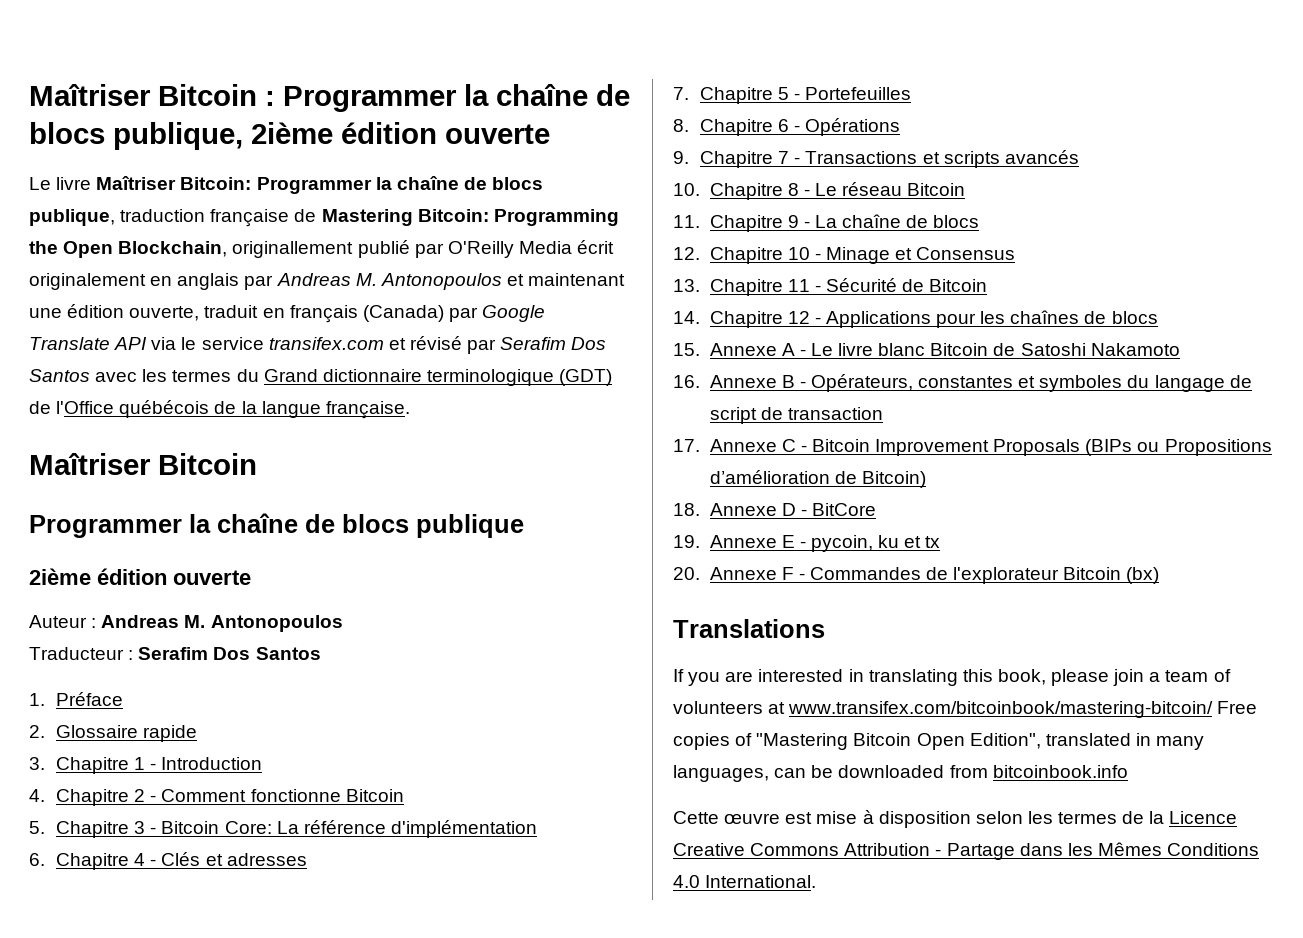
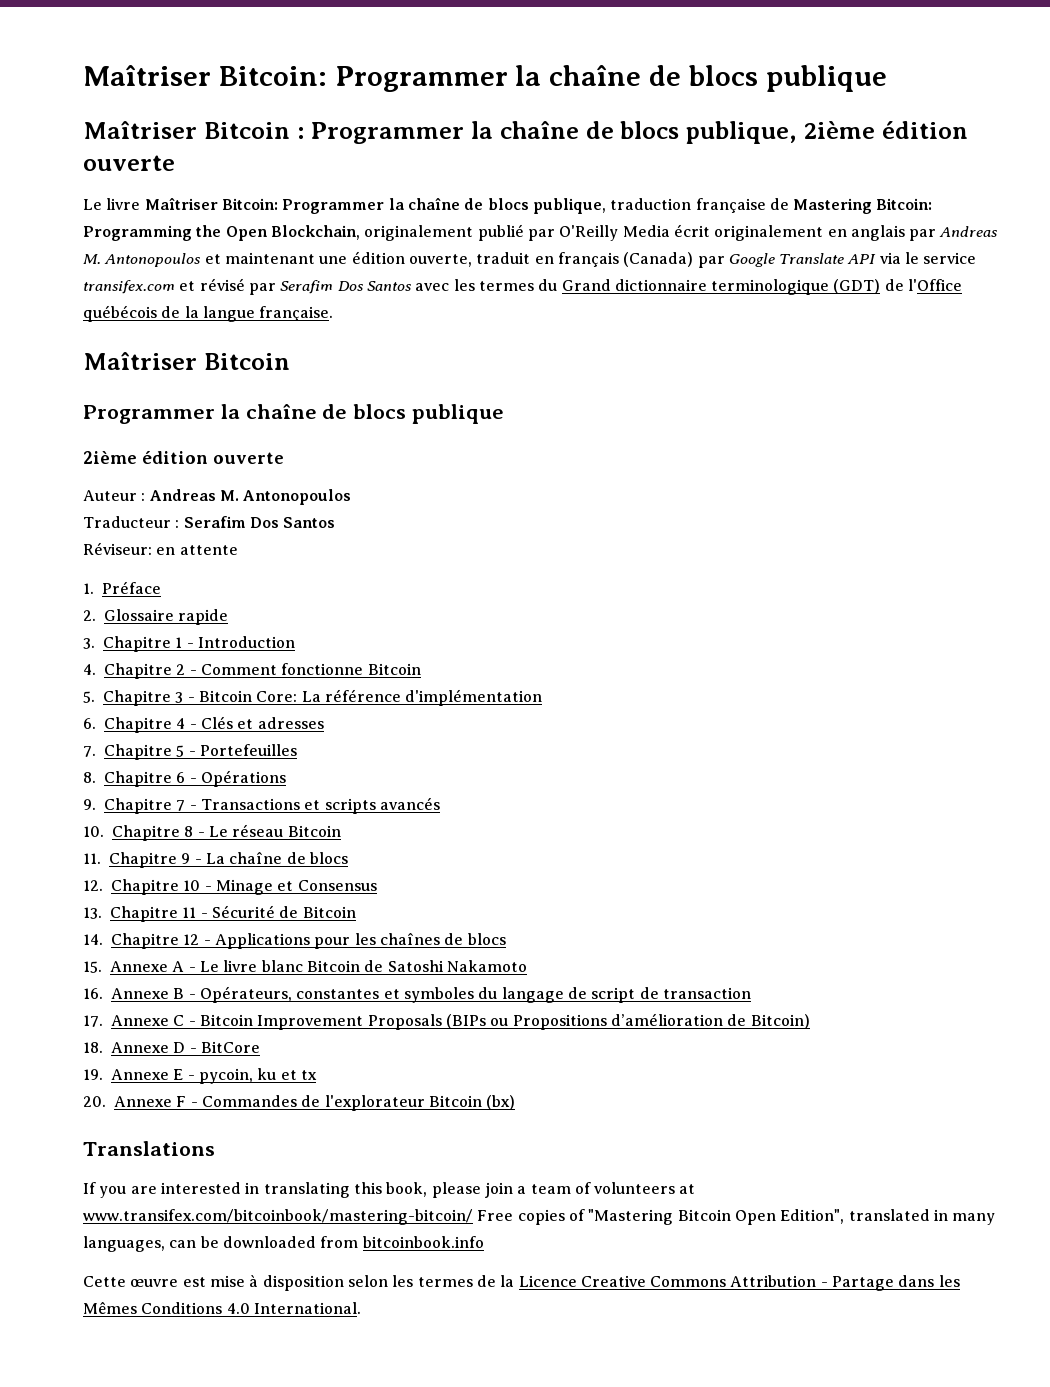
+ Maîtriser Bitcoin: Programmer la chaîne de blocs publique
- Programming the Open Blockchain, originallement publié par O'Reilly Media écrit originalement en anglais par Andreas M. Antonopoulos et maintenant une édition ouverte, traduit en français (Canada) par Google Translate API via le service transifex.com et révisé par Serafim Dos Santos avec les termes du Grand dictionnaire terminologique (GDT) de l'Office québécois de la langue française.
+ Programming the Open Blockchain, originalement publié par O'Reilly Media écrit originalement en anglais par Andreas M. Antonopoulos et maintenant une édition ouverte, traduit en français (Canada) par Google Translate API via le service transifex.com et révisé par Serafim Dos Santos avec les termes du Grand dictionnaire terminologique (GDT) de l'Office québécois de la langue française.
+ Réviseur: en attente

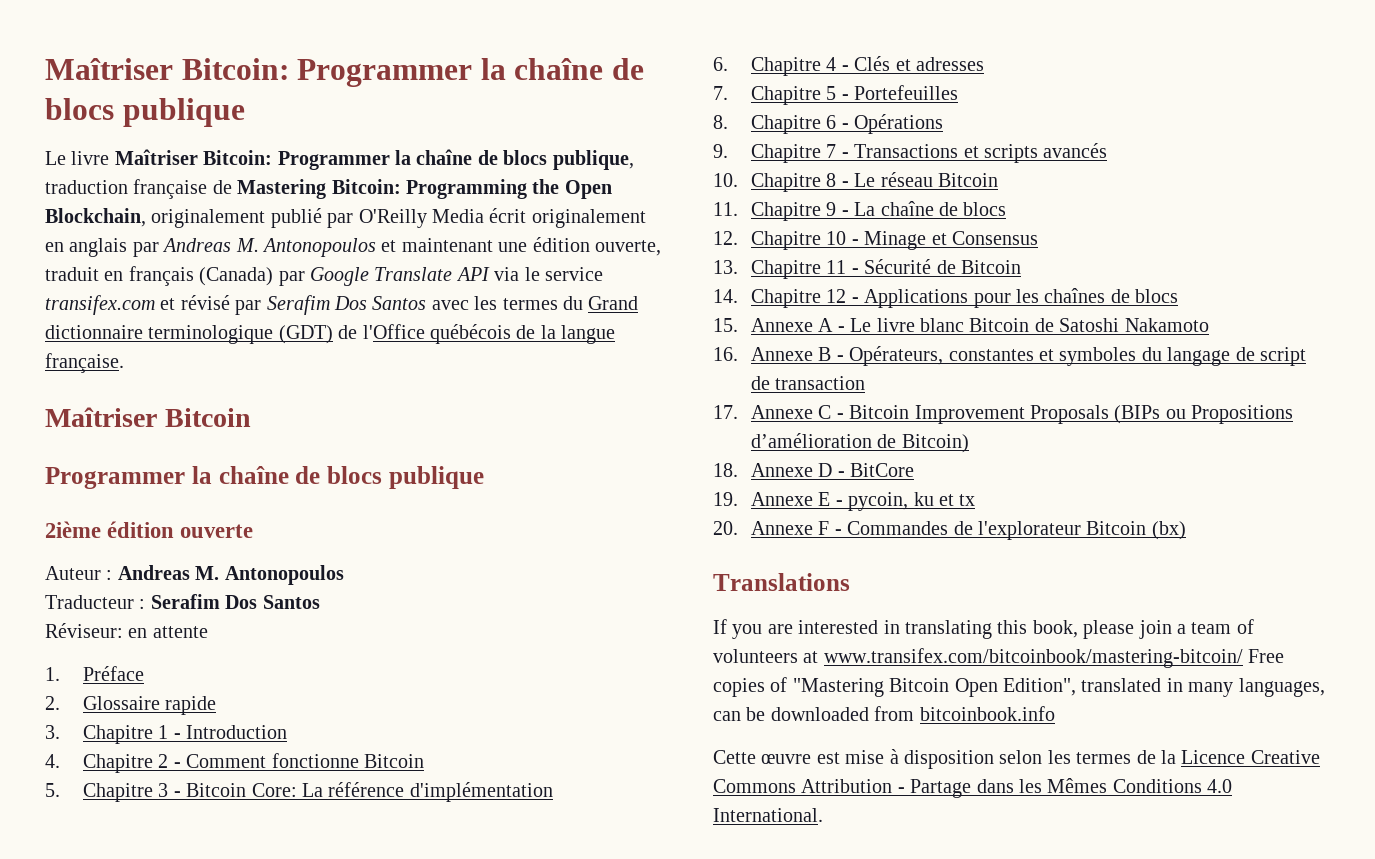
- Maîtriser Bitcoin : Programmer la chaîne de blocs publique, 2ième édition ouverte

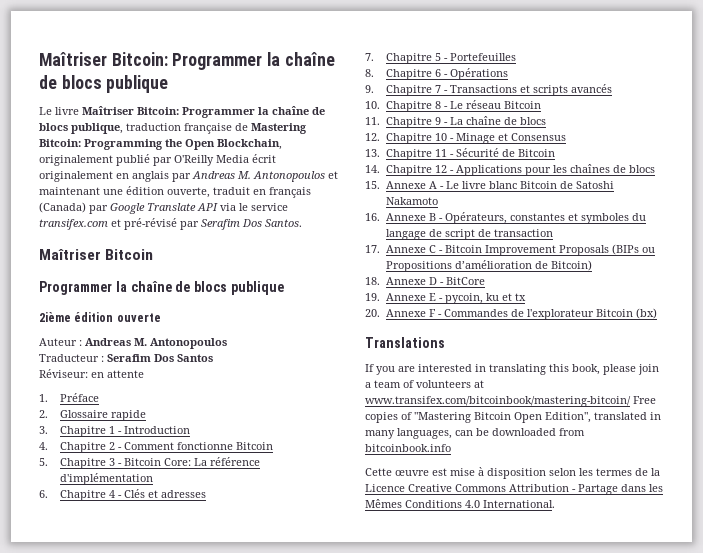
- Le livre Maîtriser Bitcoin: Programmer la chaîne de blocs publique, traduction française de Mastering Bitcoin: Programming the Open Blockchain, originalement publié par O'Reilly Media écrit originalement en anglais par Andreas M. Antonopoulos et maintenant une édition ouverte, traduit en français (Canada) par Google Translate API via le service transifex.com et révisé par Serafim Dos Santos avec les termes du Grand dictionnaire terminologique (GDT) de l'Office québécois de la langue française.
+ Le livre Maîtriser Bitcoin: Programmer la chaîne de blocs publique, traduction française de Mastering Bitcoin: Programming the Open Blockchain, originalement publié par O'Reilly Media écrit originalement en anglais par Andreas M. Antonopoulos et maintenant une édition ouverte, traduit en français (Canada) par Google Translate API via le service transifex.com et pré-révisé par Serafim Dos Santos.

